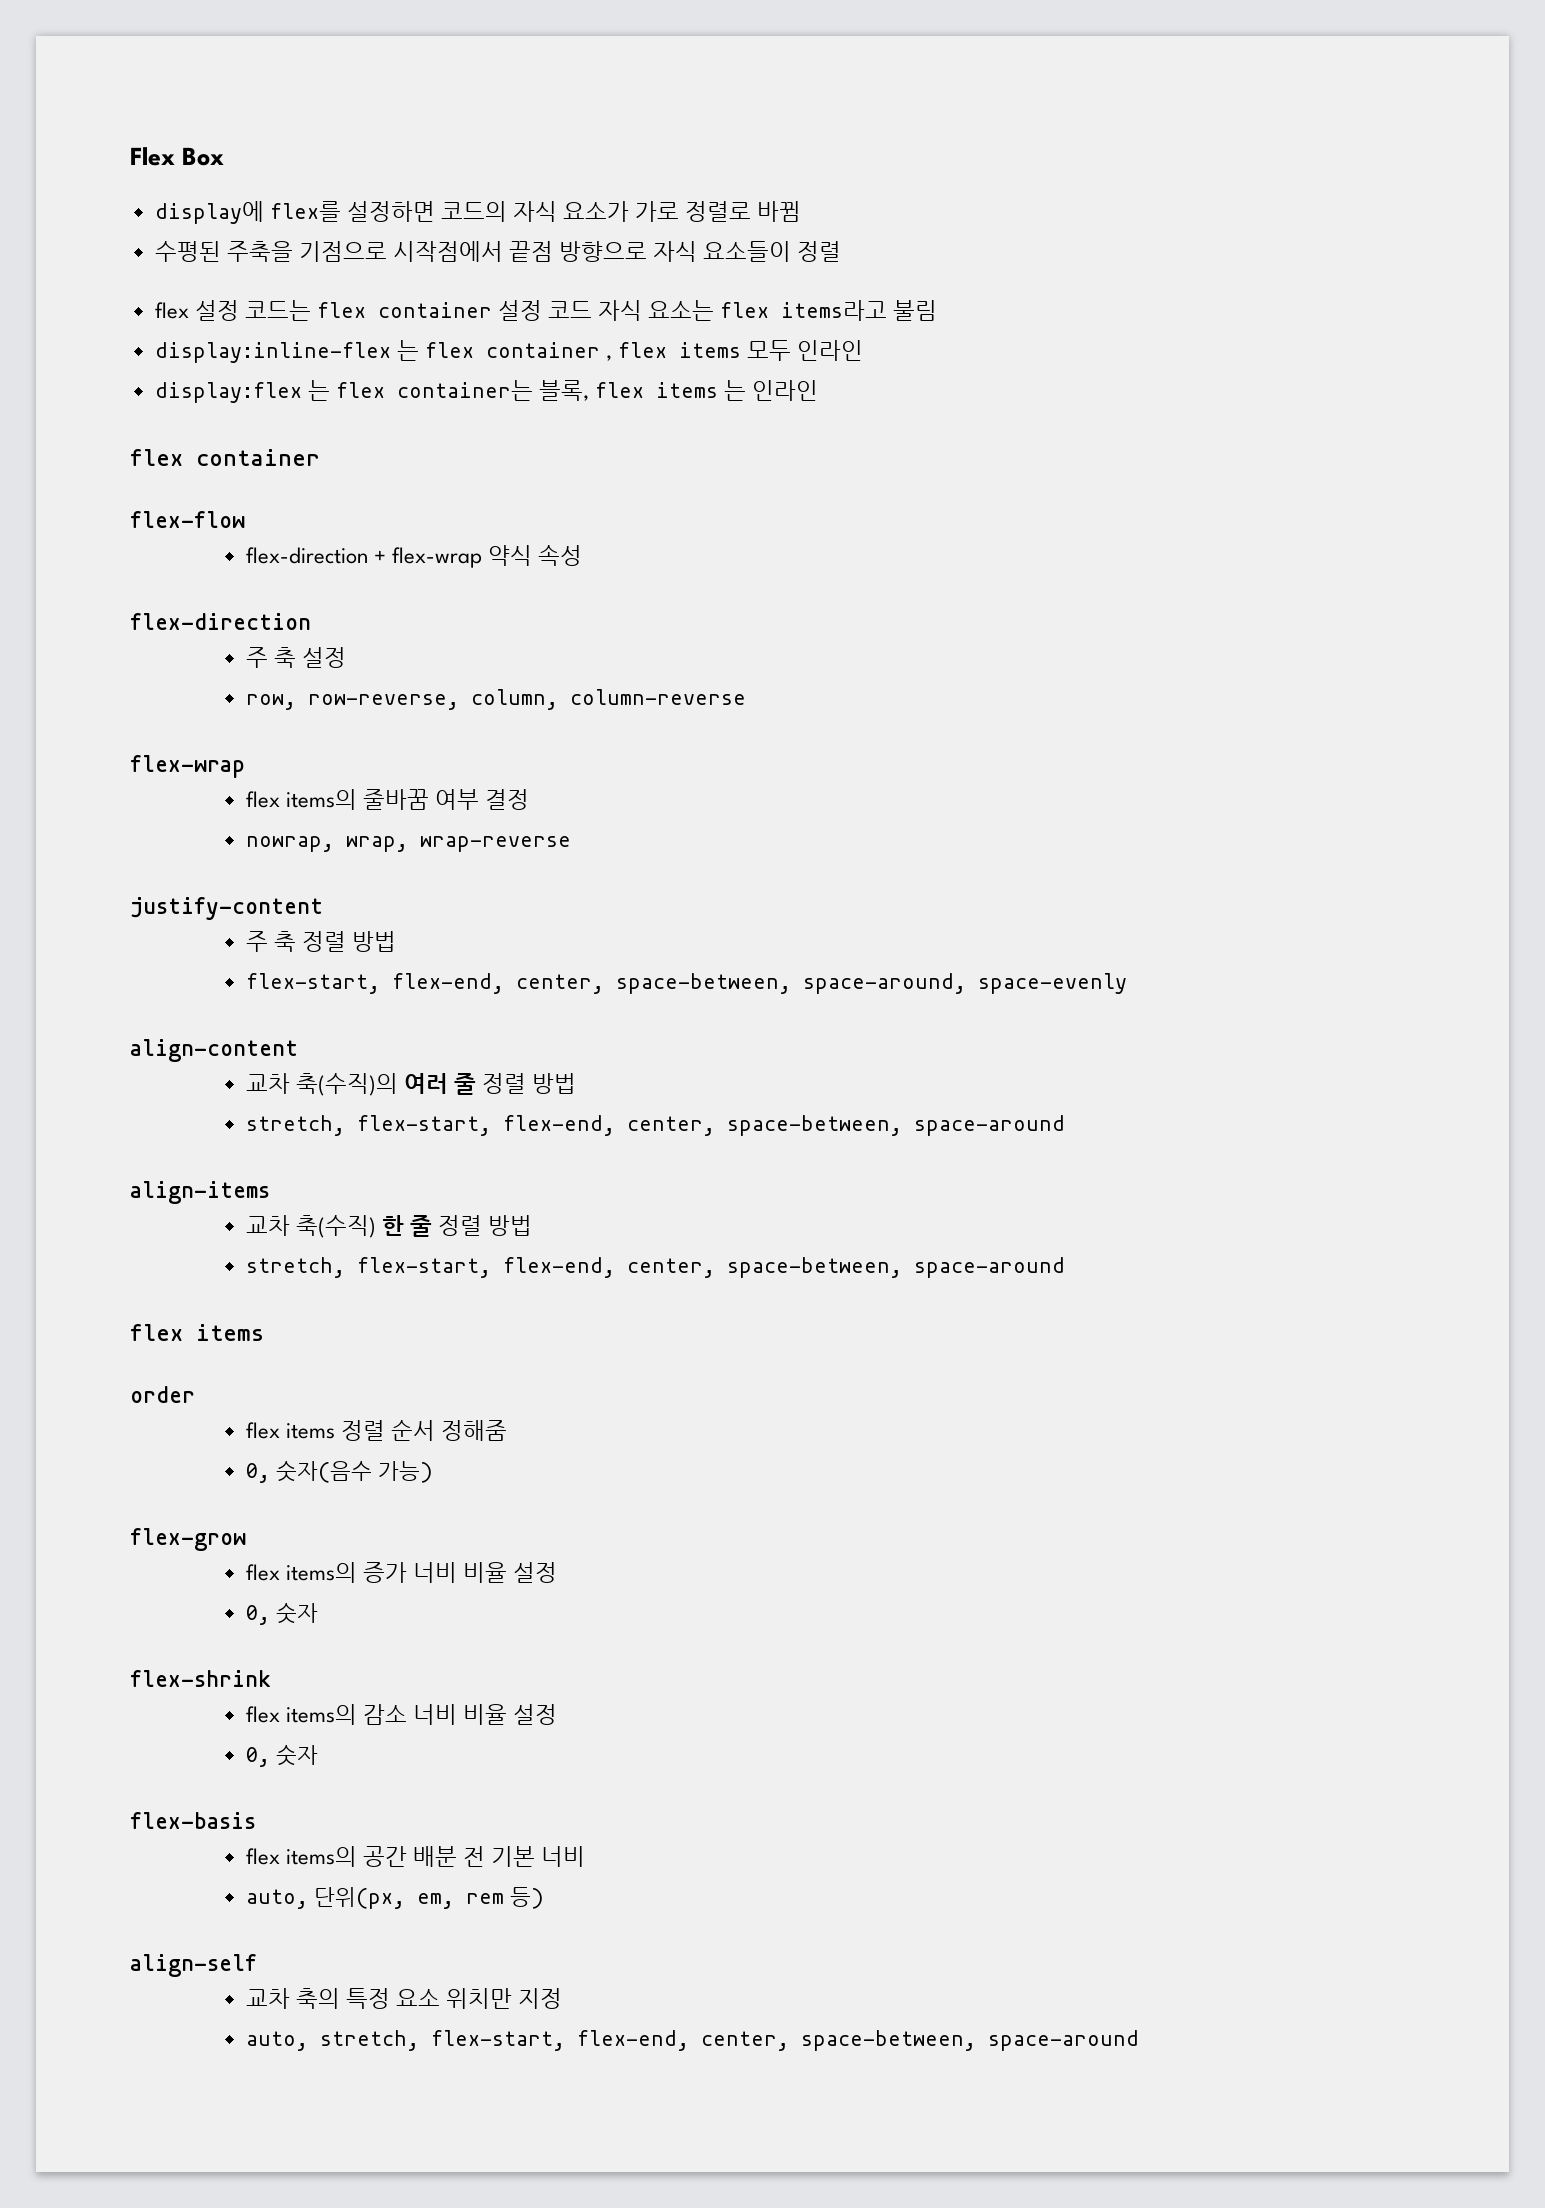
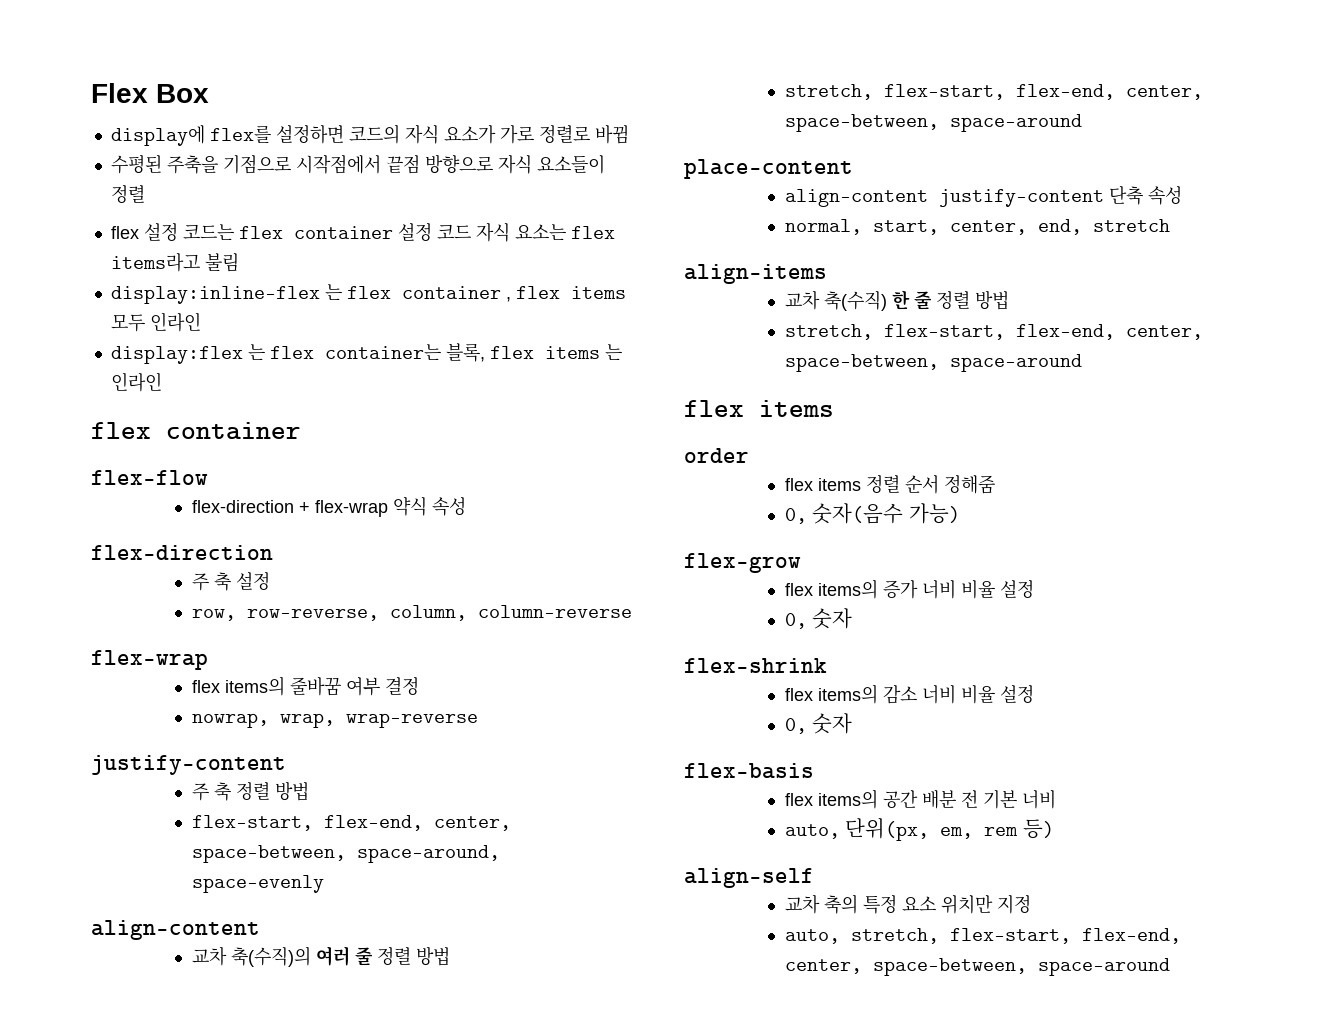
+ place-content
+ align-content justify-content 단축 속성
+ normal, start, center, end, stretch

